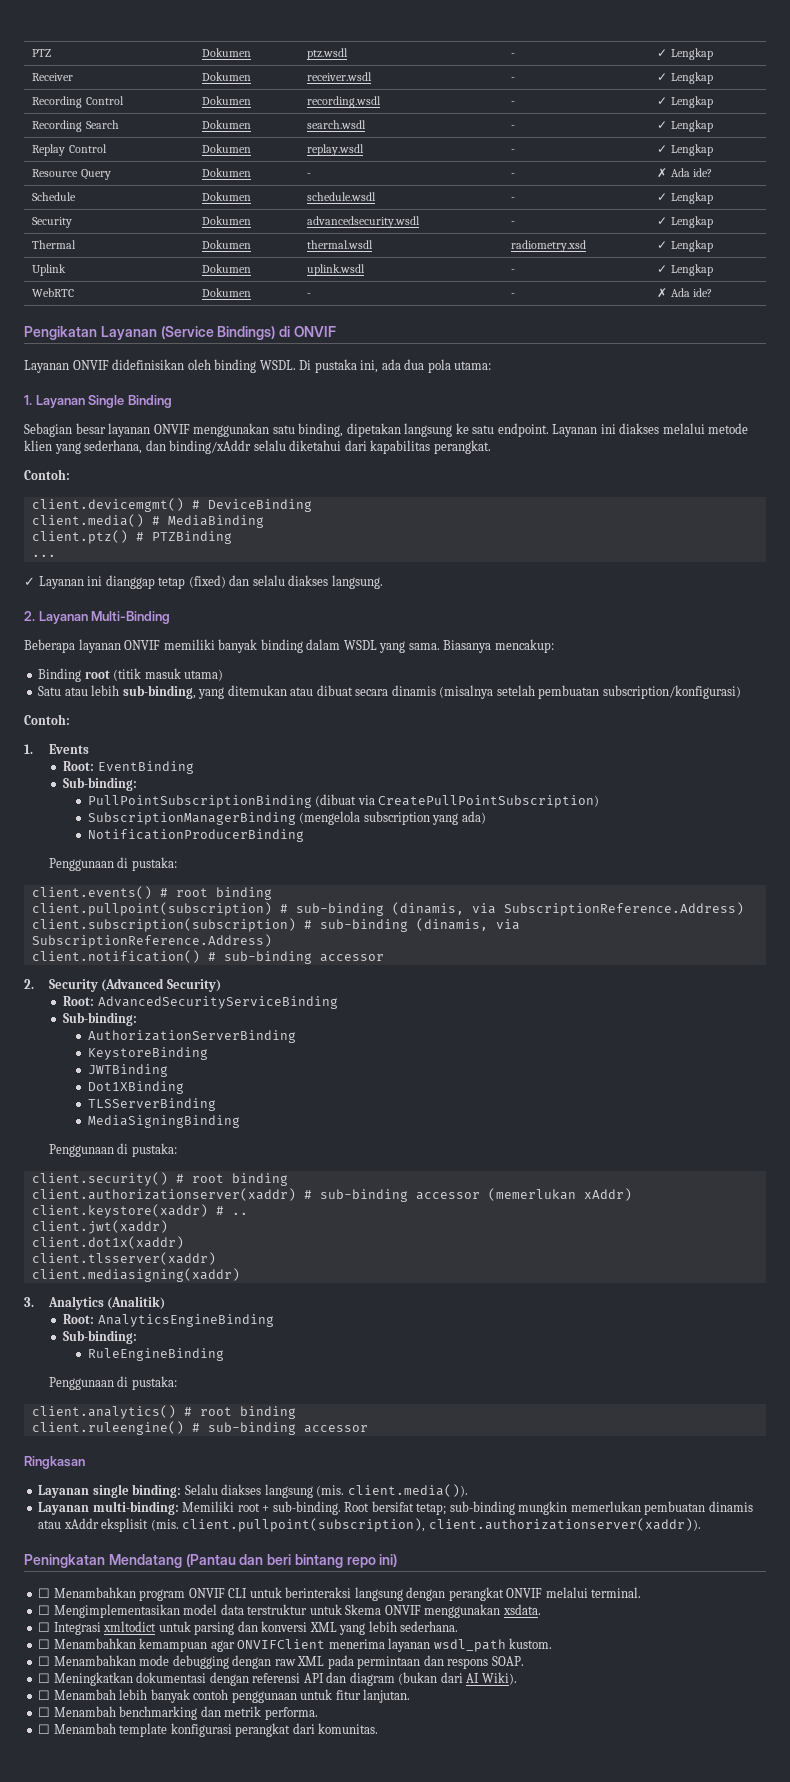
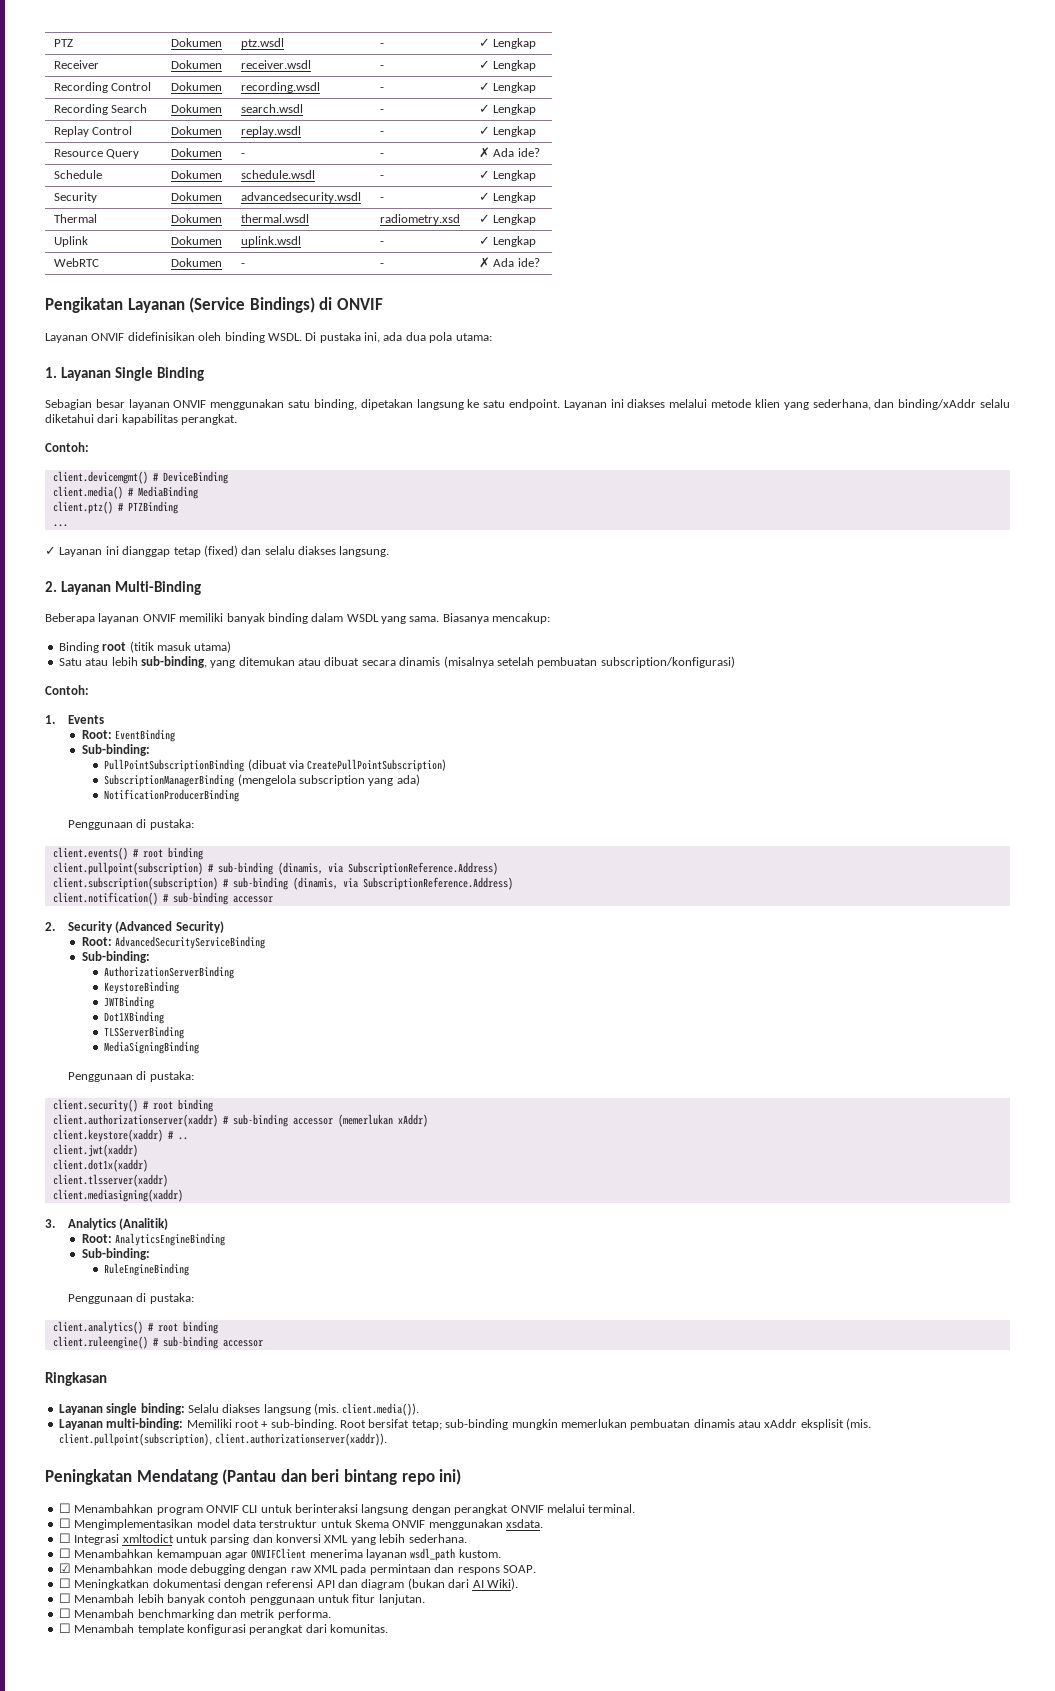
- ☐ Menambahkan mode debugging dengan raw XML pada permintaan dan respons SOAP.
+ ☑ Menambahkan mode debugging dengan raw XML pada permintaan dan respons SOAP.

